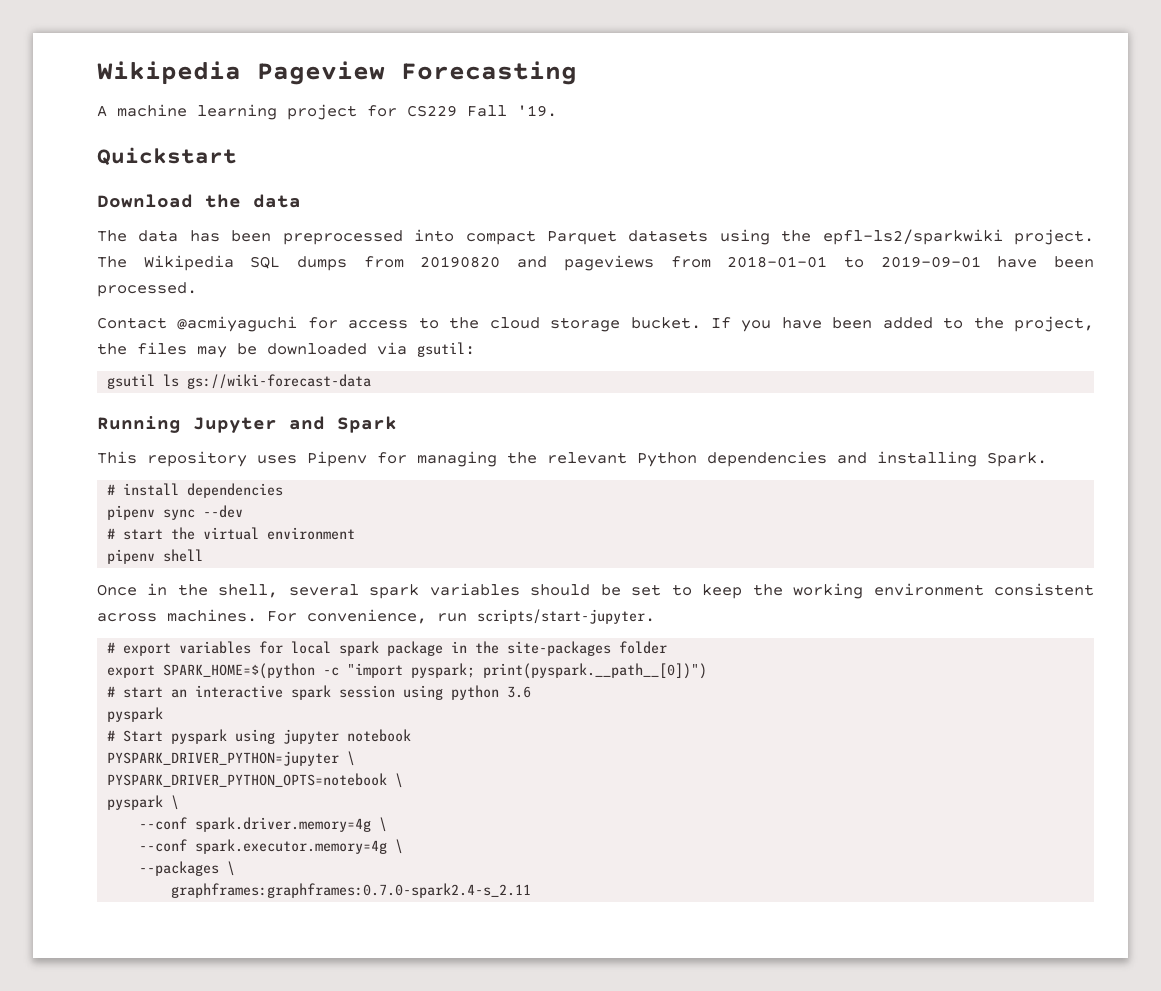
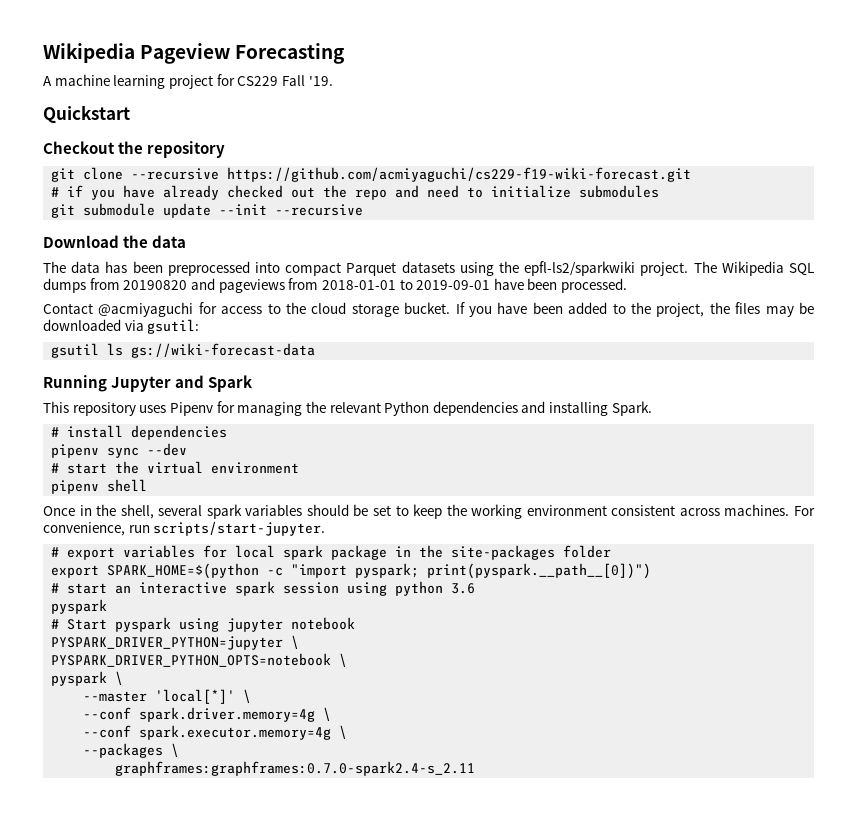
+ Checkout the repository
+ git clone --recursive https://github.com/acmiyaguchi/cs229-f19-wiki-forecast.git
+ # if you have already checked out the repo and need to initialize submodules
+ git submodule update --init --recursive
+ --master 'local[*]' \

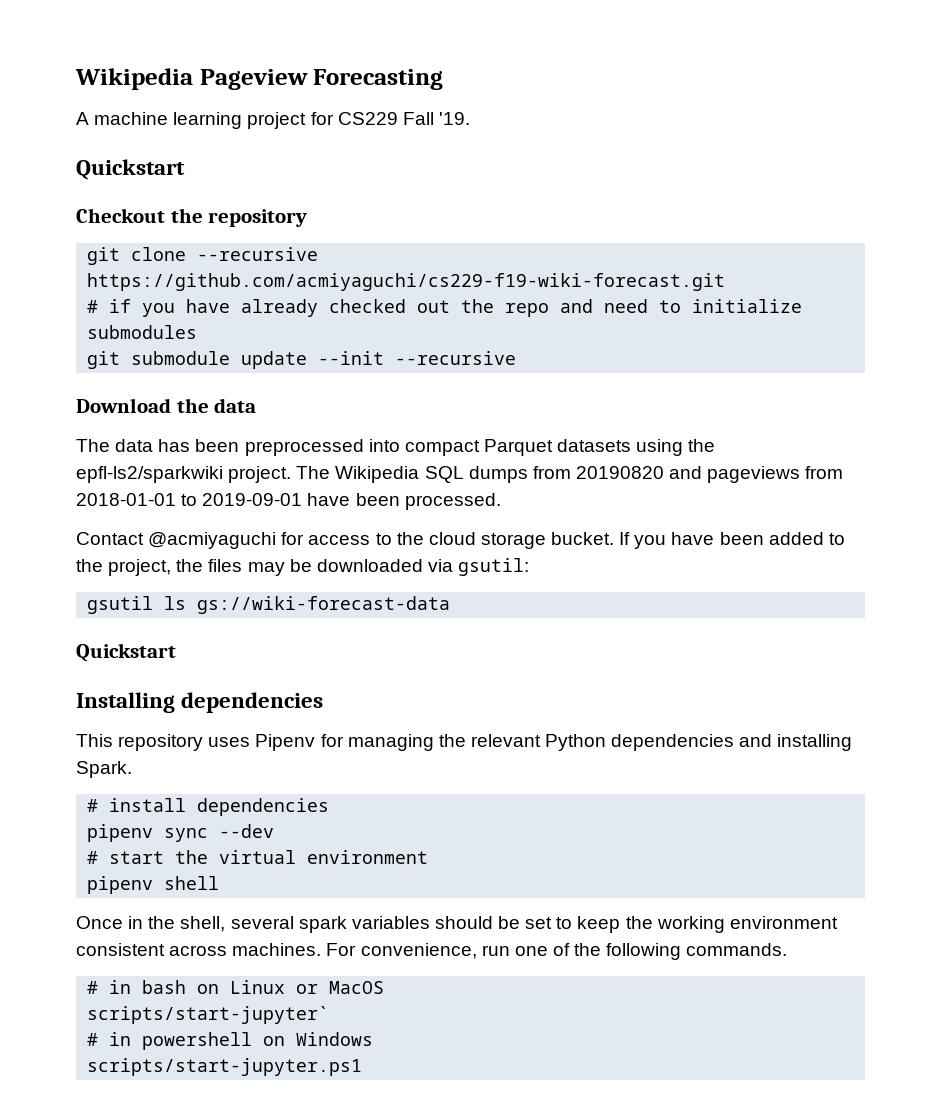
  gsutil ls gs://wiki-forecast-data
- Running Jupyter and Spark
+ Quickstart
+ Installing dependencies
- For convenience, run scripts/start-jupyter.
- # export variables for local spark package in the site-packages folder
- export SPARK_HOME=$(python -c "import pyspark; print(pyspark.__path__[0])")
- # start an interactive spark session using python 3.6
- pyspark
- # Start pyspark using jupyter notebook
- PYSPARK_DRIVER_PYTHON=jupyter \
- PYSPARK_DRIVER_PYTHON_OPTS=notebook \
- pyspark \
- --master 'local[*]' \
- --conf spark.driver.memory=4g \
- --conf spark.executor.memory=4g \
- --packages \
- graphframes:graphframes:0.7.0-spark2.4-s_2.11
+ For convenience, run one of the following commands.
+ # in bash on Linux or MacOS
+ scripts/start-jupyter`
+ # in powershell on Windows
+ scripts/start-jupyter.ps1

